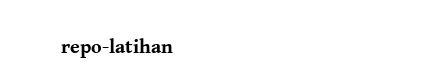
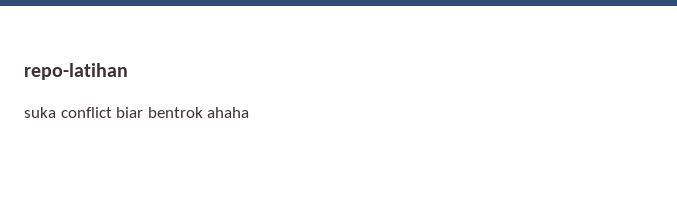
+ suka conflict biar bentrok ahaha

